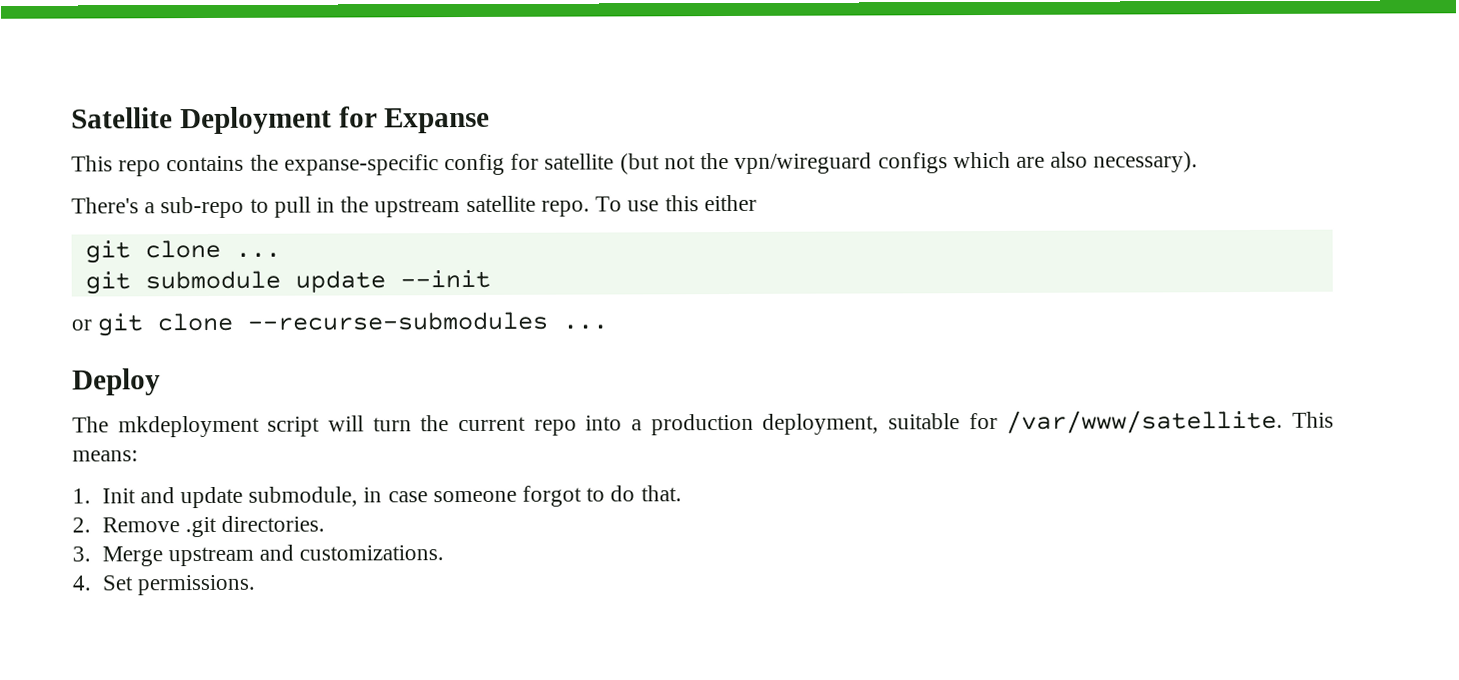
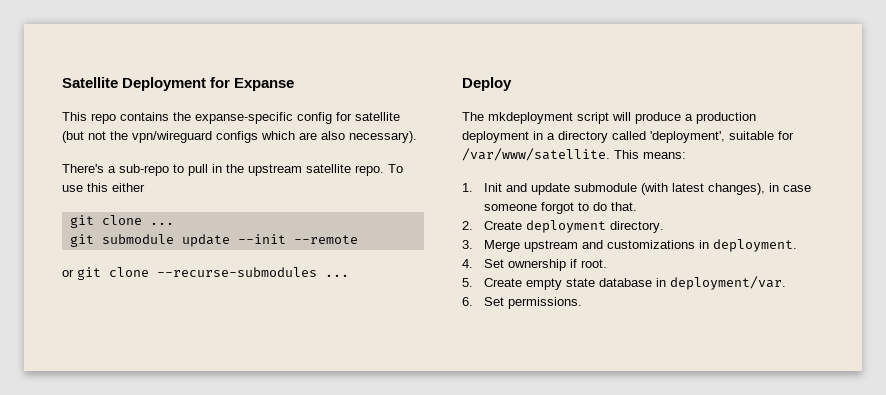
- git submodule update --init
+ git submodule update --init --remote
- The mkdeployment script will turn the current repo into a production deployment, suitable for /var/www/satellite.
+ The mkdeployment script will produce a production deployment in a directory called 'deployment', suitable for /var/www/satellite.
- 1. Init and update submodule, in case someone forgot to do that.
+ 1. Init and update submodule (with latest changes), in case someone forgot to do that.
- 2. Remove .git directories.
+ 2. Create deployment directory.
- 3. Merge upstream and customizations.
- 4. Set permissions.
+ 3. Merge upstream and customizations in deployment.
+ 4. Set ownership if root.
+ 5. Create empty state database in deployment/var.
+ 6. Set permissions.

